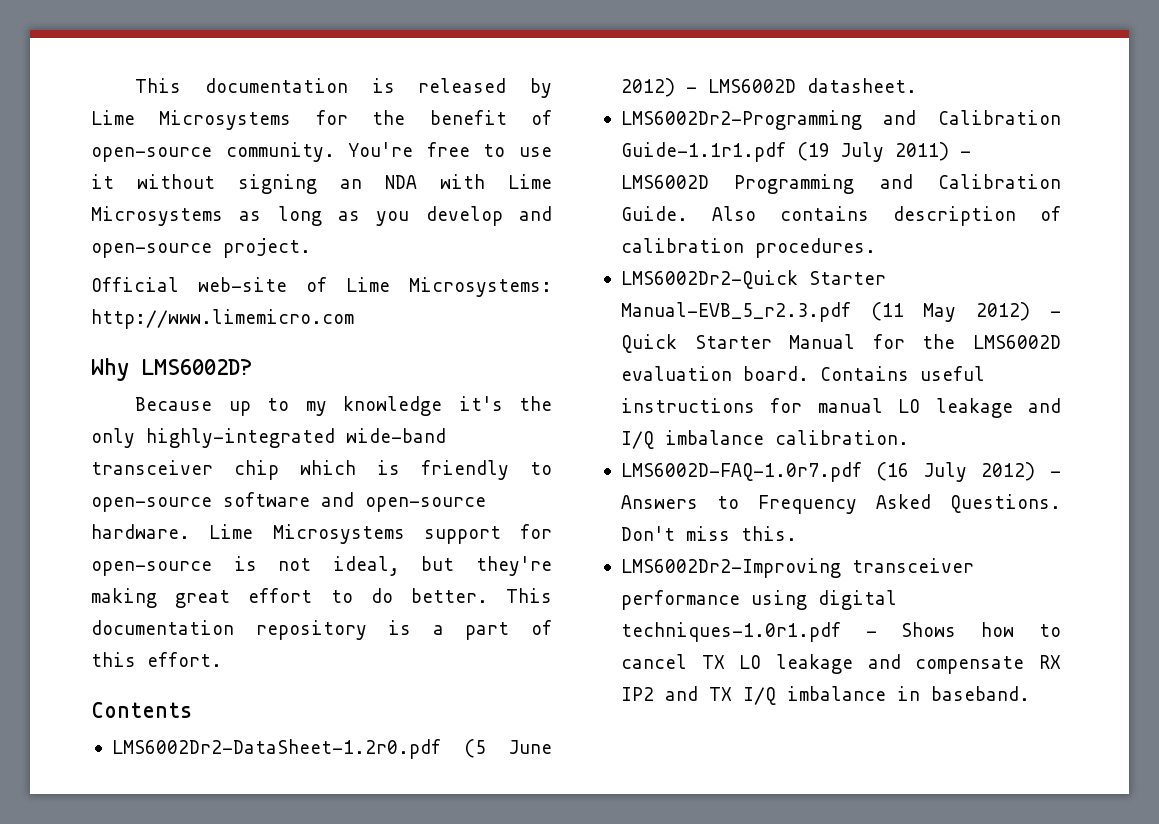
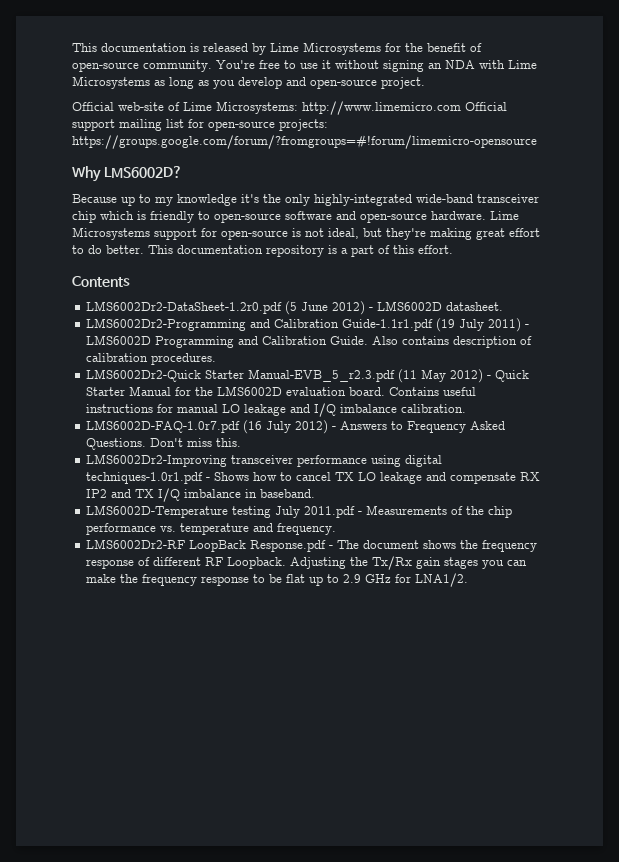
- Official web-site of Lime Microsystems: http://www.limemicro.com
+ Official web-site of Lime Microsystems: http://www.limemicro.com Official support mailing list for open-source projects: https://groups.google.com/forum/?fromgroups=#!forum/limemicro-opensource
+ LMS6002D-Temperature testing July 2011.pdf - Measurements of the chip performance vs. temperature and frequency.
+ LMS6002Dr2-RF LoopBack Response.pdf - The document shows the frequency response of different RF Loopback. Adjusting the Tx/Rx gain stages you can make the frequency response to be flat up to 2.9 GHz for LNA1/2.

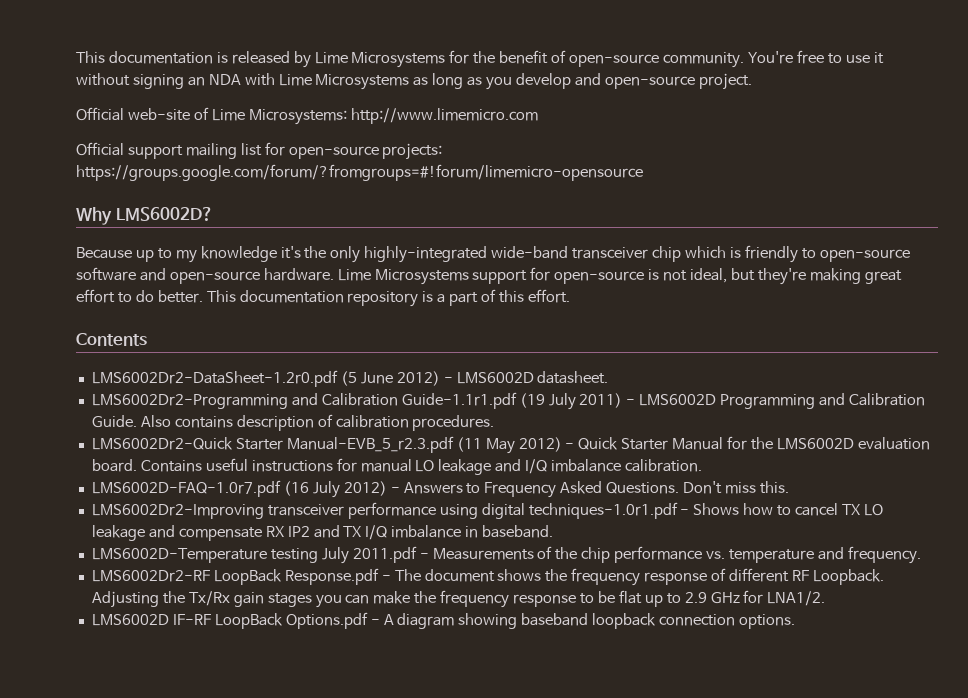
- Official web-site of Lime Microsystems: http://www.limemicro.com Official support mailing list for open-source projects: https://groups.google.com/forum/?fromgroups=#!forum/limemicro-opensource
+ Official web-site of Lime Microsystems: http://www.limemicro.com
+ Official support mailing list for open-source projects: https://groups.google.com/forum/?fromgroups=#!forum/limemicro-opensource
+ LMS6002D IF-RF LoopBack Options.pdf - A diagram showing baseband loopback connection options.

